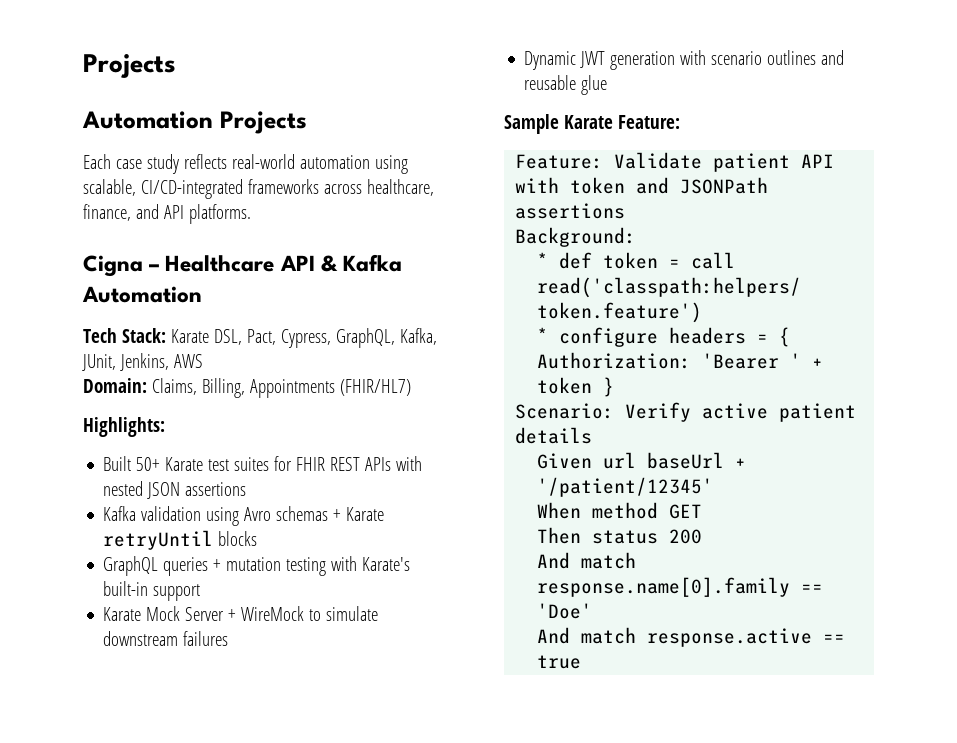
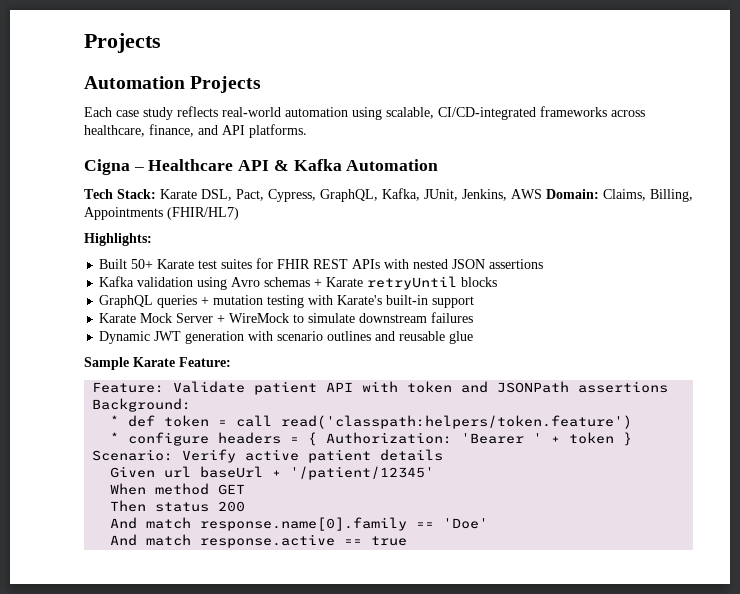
- Tech Stack: Karate DSL, Pact, Cypress, GraphQL, Kafka, JUnit, Jenkins, AWS
- Domain: Claims, Billing, Appointments (FHIR/HL7)
+ Tech Stack: Karate DSL, Pact, Cypress, GraphQL, Kafka, JUnit, Jenkins, AWS Domain: Claims, Billing, Appointments (FHIR/HL7)

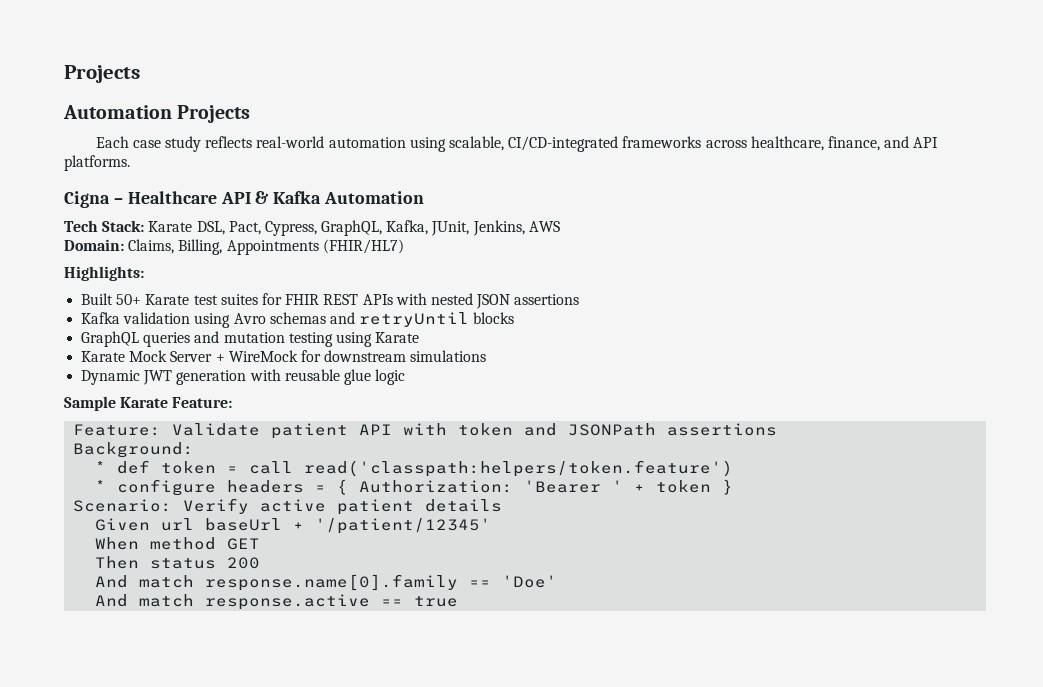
- Tech Stack: Karate DSL, Pact, Cypress, GraphQL, Kafka, JUnit, Jenkins, AWS Domain: Claims, Billing, Appointments (FHIR/HL7)
+ Tech Stack: Karate DSL, Pact, Cypress, GraphQL, Kafka, JUnit, Jenkins, AWS
+ Domain: Claims, Billing, Appointments (FHIR/HL7)
- Kafka validation using Avro schemas + Karate retryUntil blocks
+ Kafka validation using Avro schemas and retryUntil blocks
- GraphQL queries + mutation testing with Karate's built-in support
+ GraphQL queries and mutation testing using Karate
- Karate Mock Server + WireMock to simulate downstream failures
+ Karate Mock Server + WireMock for downstream simulations
- Dynamic JWT generation with scenario outlines and reusable glue
+ Dynamic JWT generation with reusable glue logic

